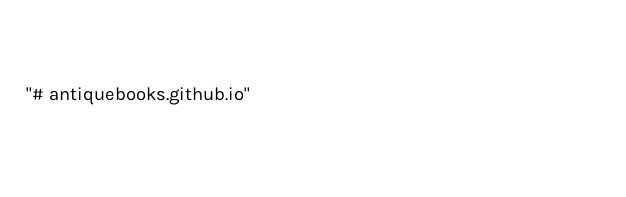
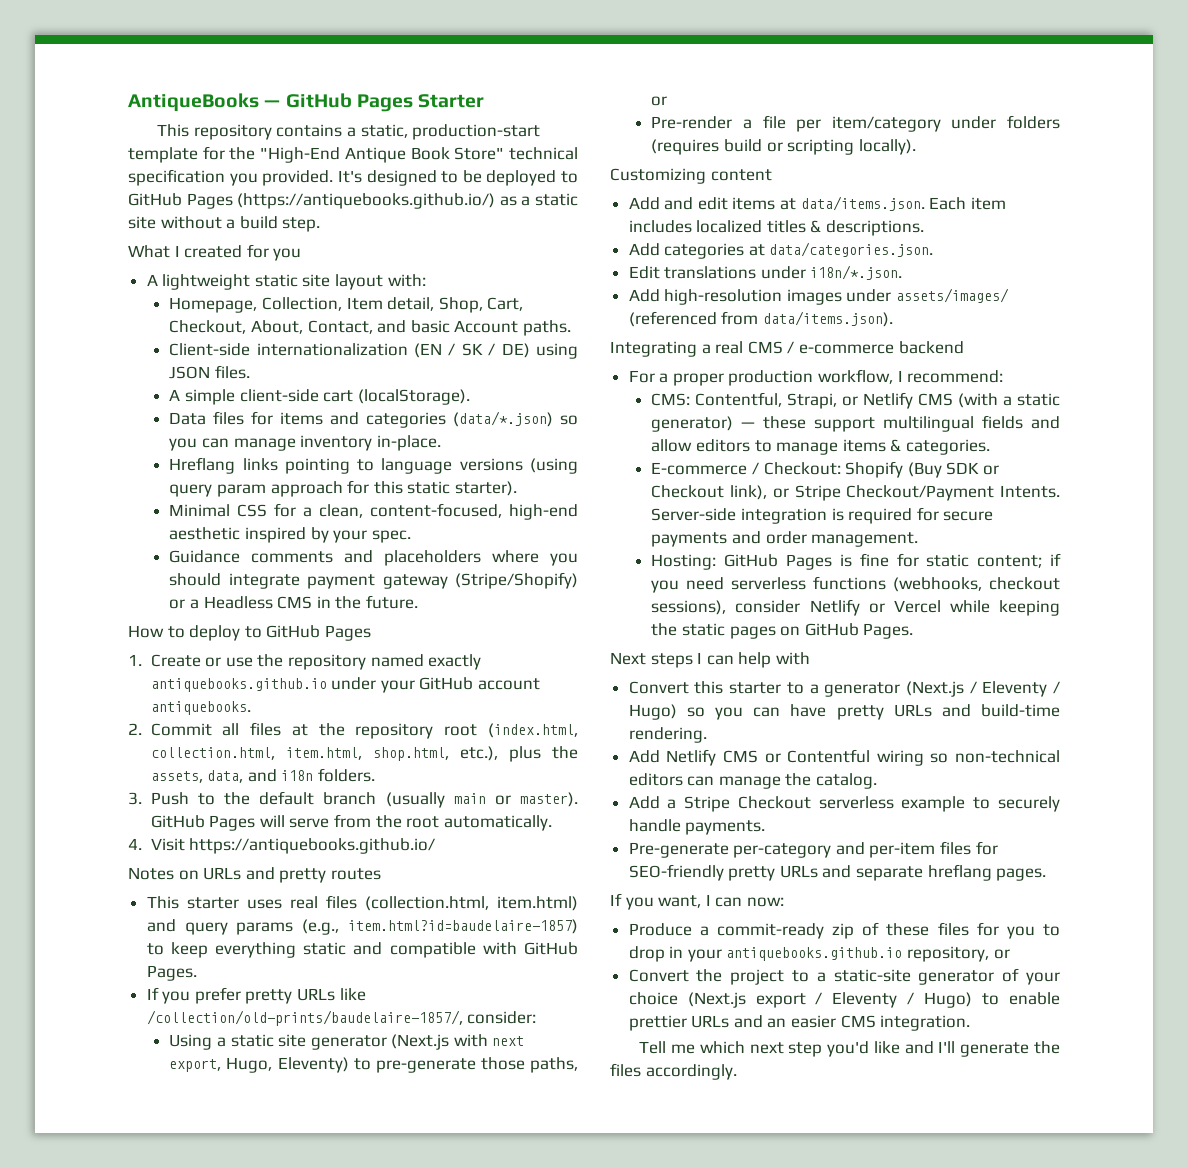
- "# antiquebooks.github.io"
+ AntiqueBooks — GitHub Pages Starter
+ This repository contains a static, production-start template for the "High-End Antique Book Store" technical specification you provided. It's designed to be deployed to GitHub Pages (https://antiquebooks.github.io/) as a static site without a build step.
+ What I created for you
+ A lightweight static site layout with:
+ Homepage, Collection, Item detail, Shop, Cart, Checkout, About, Contact, and basic Account paths.
+ Client-side internationalization (EN / SK / DE) using JSON files.
+ A simple client-side cart (localStorage).
+ Data files for items and categories (data/*.json) so you can manage inventory in-place.
+ Hreflang links pointing to language versions (using query param approach for this static starter).
+ Minimal CSS for a clean, content-focused, high-end aesthetic inspired by your spec.
+ Guidance comments and placeholders where you should integrate payment gateway (Stripe/Shopify) or a Headless CMS in the future.
+ How to deploy to GitHub Pages
+ 1. Create or use the repository named exactly antiquebooks.github.io under your GitHub account antiquebooks.
+ 2. Commit all files at the repository root (index.html, collection.html, item.html, shop.html, etc.), plus the assets, data, and i18n folders.
+ 3. Push to the default branch (usually main or master). GitHub Pages will serve from the root automatically.
+ 4. Visit https://antiquebooks.github.io/
+ Notes on URLs and pretty routes
+ This starter uses real files (collection.html, item.html) and query params (e.g., item.html?id=baudelaire-1857) to keep everything static and compatible with GitHub Pages.
+ If you prefer pretty URLs like /collection/old-prints/baudelaire-1857/, consider:
+ Using a static site generator (Next.js with next export, Hugo, Eleventy) to pre-generate those paths, or
+ Pre-render a file per item/category under folders (requires build or scripting locally).
+ Customizing content
+ Add and edit items at data/items.json. Each item includes localized titles & descriptions.
+ Add categories at data/categories.json.
+ Edit translations under i18n/*.json.
+ Add high-resolution images under assets/images/ (referenced from data/items.json).
+ Integrating a real CMS / e-commerce backend
+ For a proper production workflow, I recommend:
+ CMS: Contentful, Strapi, or Netlify CMS (with a static generator) — these support multilingual fields and allow editors to manage items & categories.
+ E-commerce / Checkout: Shopify (Buy SDK or Checkout link), or Stripe Checkout/Payment Intents. Server-side integration is required for secure payments and order management.
+ Hosting: GitHub Pages is fine for static content; if you need serverless functions (webhooks, checkout sessions), consider Netlify or Vercel while keeping the static pages on GitHub Pages.
+ Next steps I can help with
+ Convert this starter to a generator (Next.js / Eleventy / Hugo) so you can have pretty URLs and build-time rendering.
+ Add Netlify CMS or Contentful wiring so non-technical editors can manage the catalog.
+ Add a Stripe Checkout serverless example to securely handle payments.
+ Pre-generate per-category and per-item files for SEO-friendly pretty URLs and separate hreflang pages.
+ If you want, I can now:
+ Produce a commit-ready zip of these files for you to drop in your antiquebooks.github.io repository, or
+ Convert the project to a static-site generator of your choice (Next.js export / Eleventy / Hugo) to enable prettier URLs and an easier CMS integration.
+ Tell me which next step you'd like and I'll generate the files accordingly.

